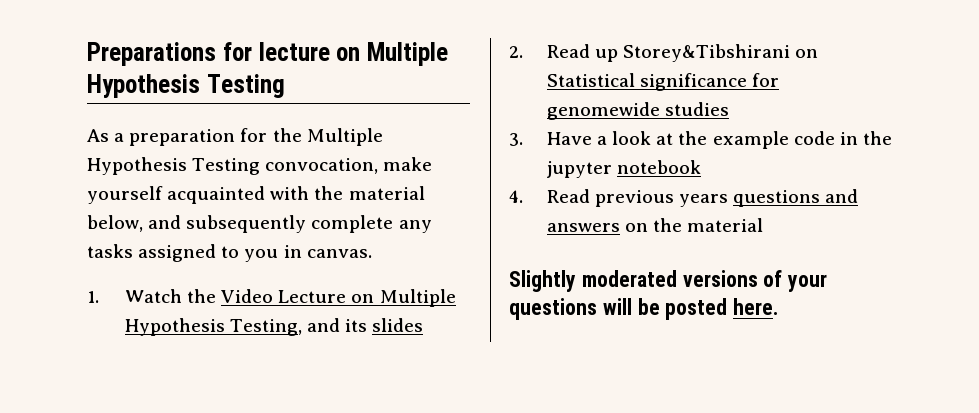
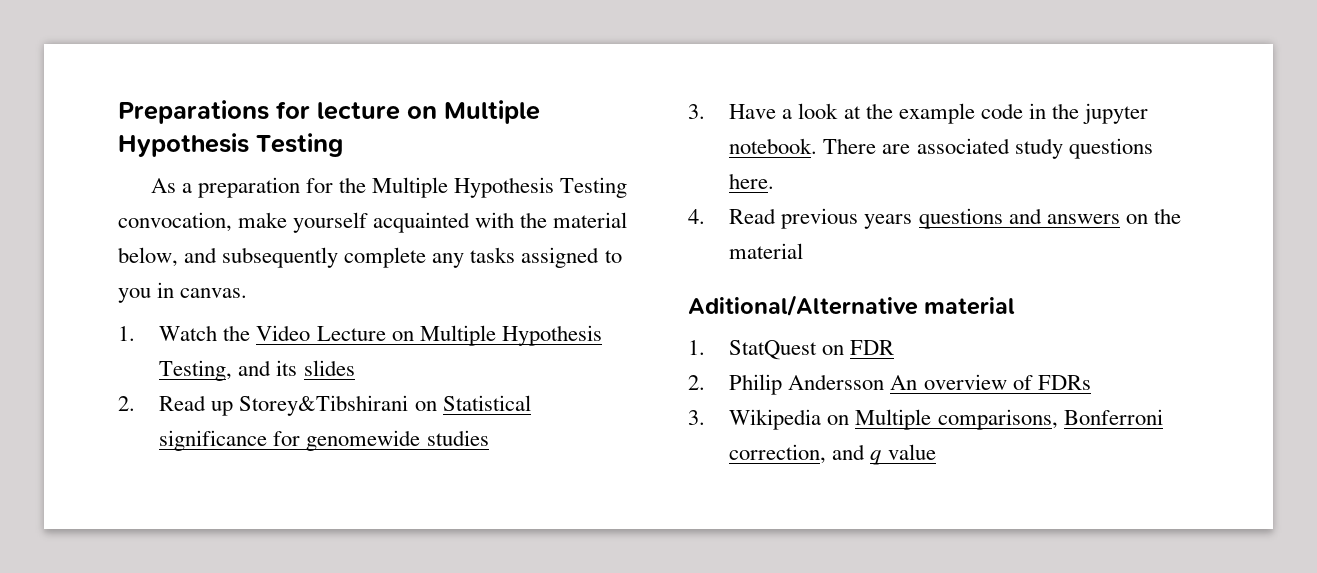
- 3. Have a look at the example code in the jupyter notebook
+ 3. Have a look at the example code in the jupyter notebook. There are associated study questions here.
- Slightly moderated versions of your questions will be posted here.
+ Aditional/Alternative material
+ 1. StatQuest on FDR
+ 2. Philip Andersson An overview of FDRs
+ 3. Wikipedia on Multiple comparisons, Bonferroni correction, and q value

